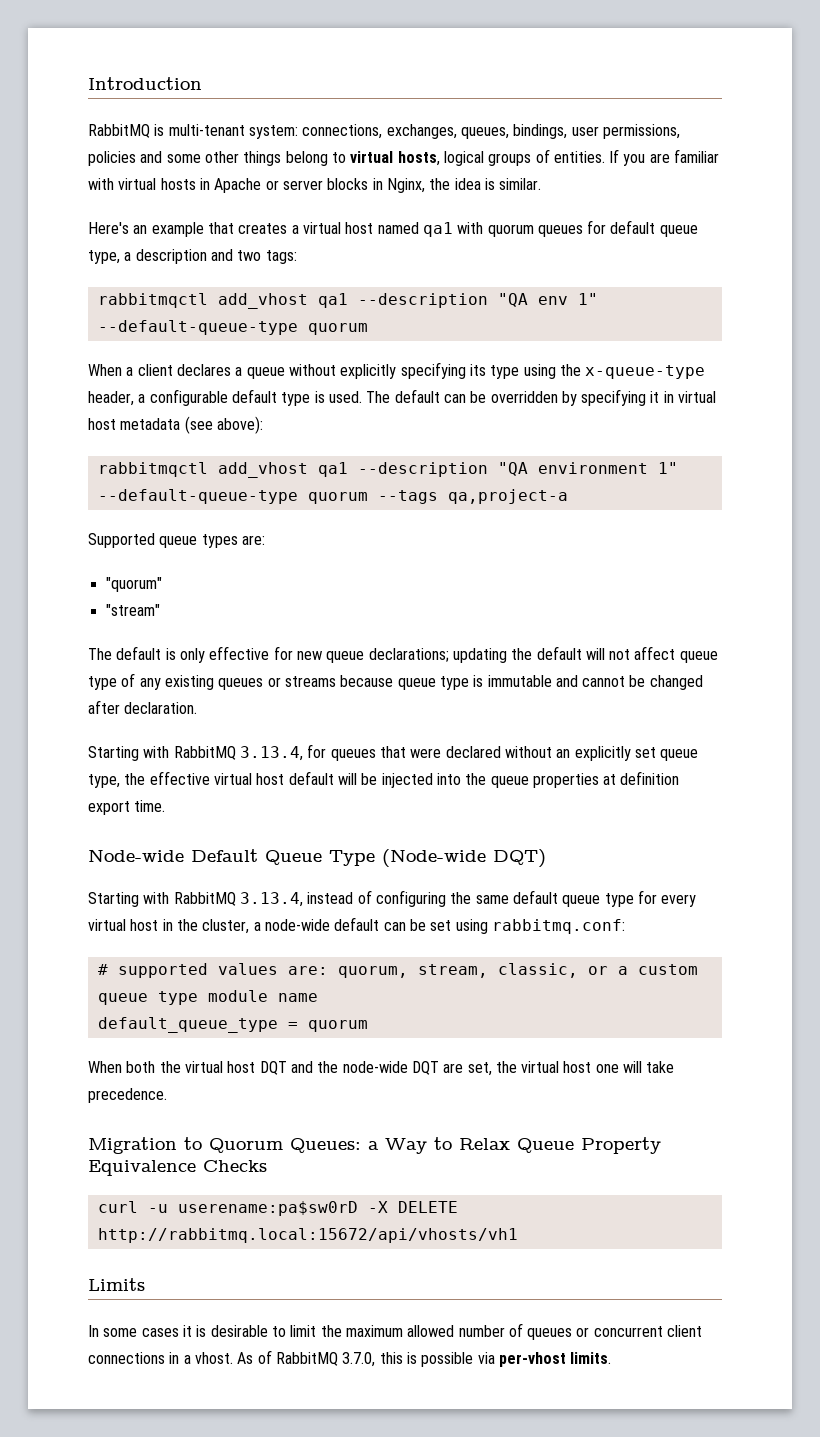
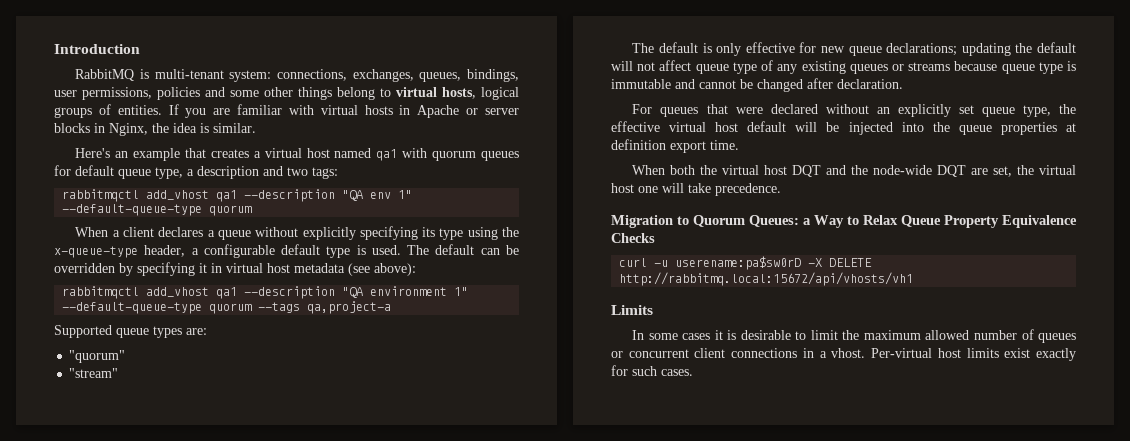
- Starting with RabbitMQ 3.13.4, for queues that were declared without an explicitly set queue type, the effective virtual host default will be injected into the queue properties at definition export time.
+ For queues that were declared without an explicitly set queue type, the effective virtual host default will be injected into the queue properties at definition export time.
- Node-wide Default Queue Type (Node-wide DQT)
- Starting with RabbitMQ 3.13.4, instead of configuring the same default queue type for every virtual host in the cluster, a node-wide default can be set using rabbitmq.conf:
- # supported values are: quorum, stream, classic, or a custom queue type module name
- default_queue_type = quorum
- As of RabbitMQ 3.7.0, this is possible via per-vhost limits.
+ Per-virtual host limits exist exactly for such cases.

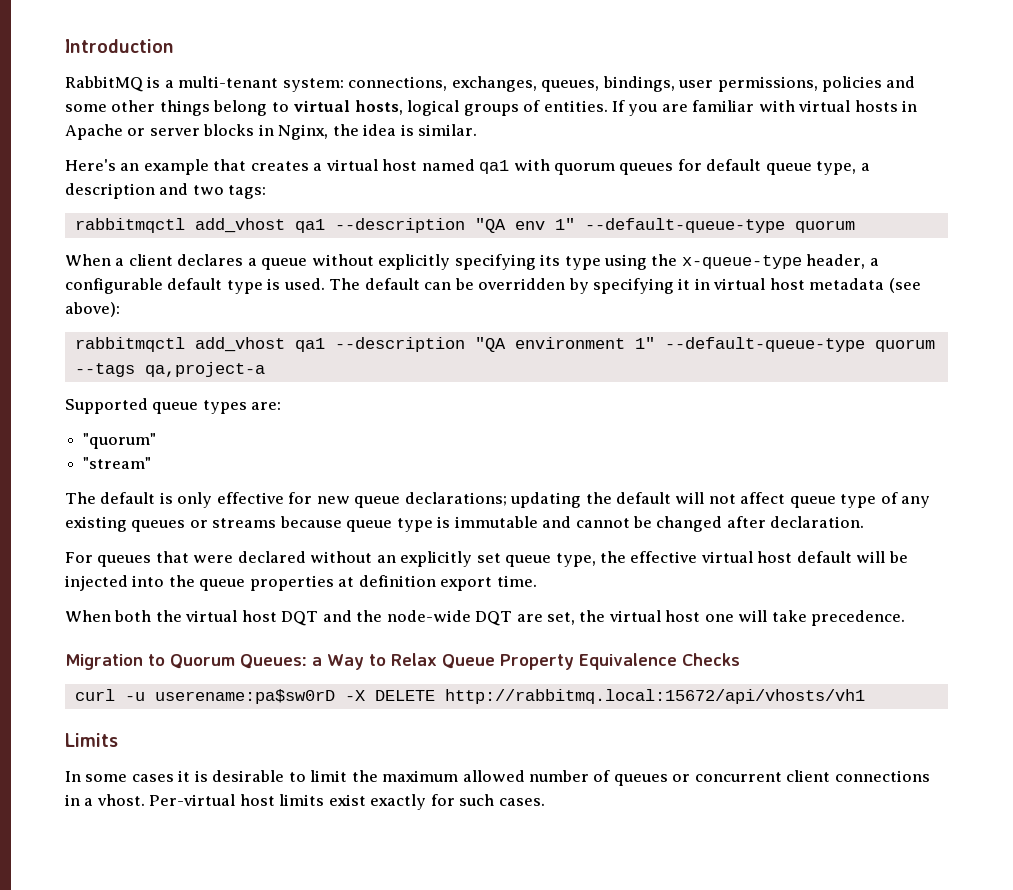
- RabbitMQ is multi-tenant system: connections, exchanges, queues, bindings, user permissions, policies and some other things belong to virtual hosts, logical groups of entities.
+ RabbitMQ is a multi-tenant system: connections, exchanges, queues, bindings, user permissions, policies and some other things belong to virtual hosts, logical groups of entities.

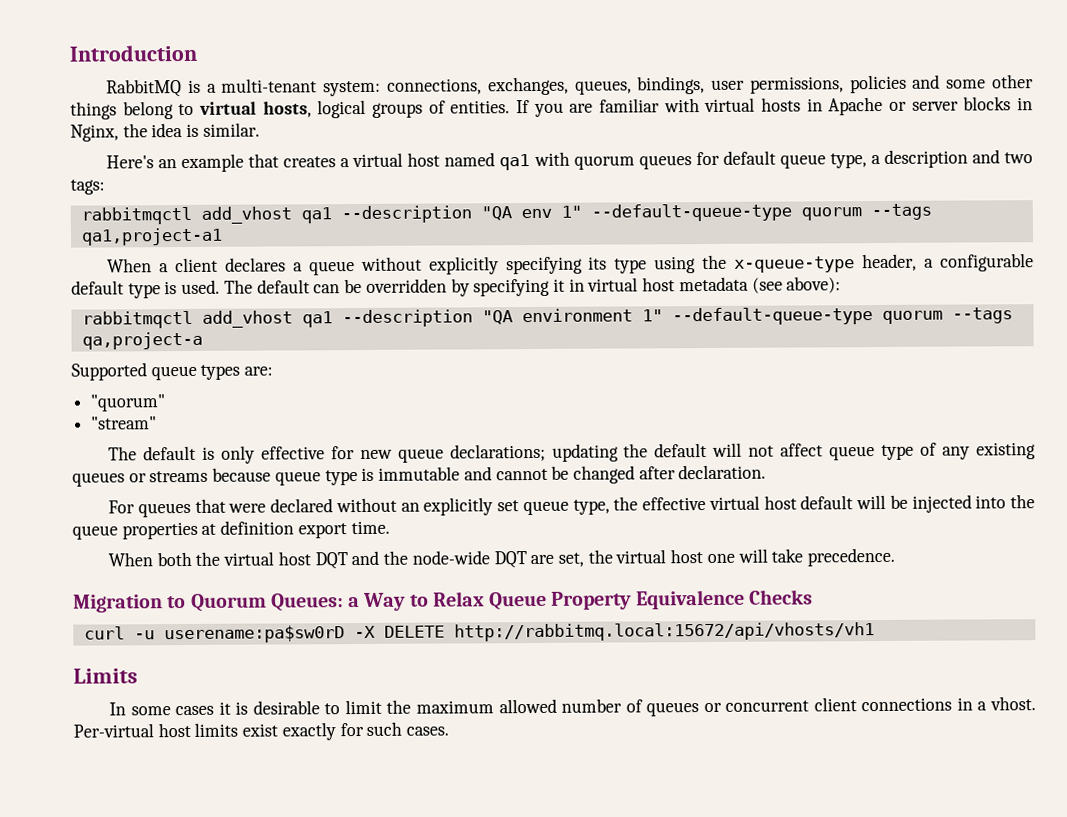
- rabbitmqctl add_vhost qa1 --description "QA env 1" --default-queue-type quorum
+ rabbitmqctl add_vhost qa1 --description "QA env 1" --default-queue-type quorum --tags qa1,project-a1

